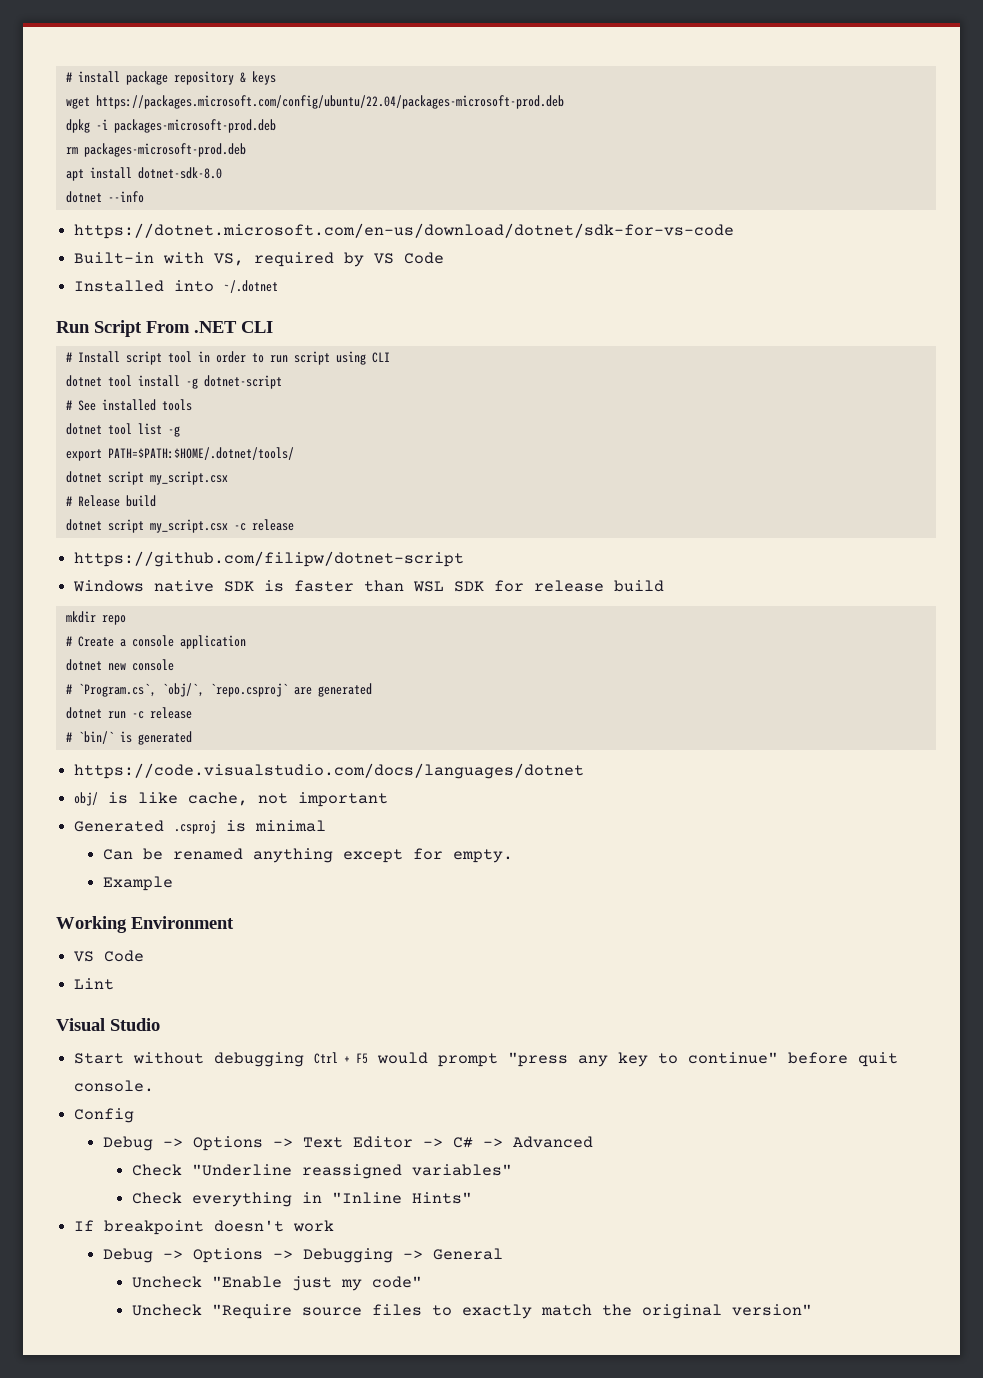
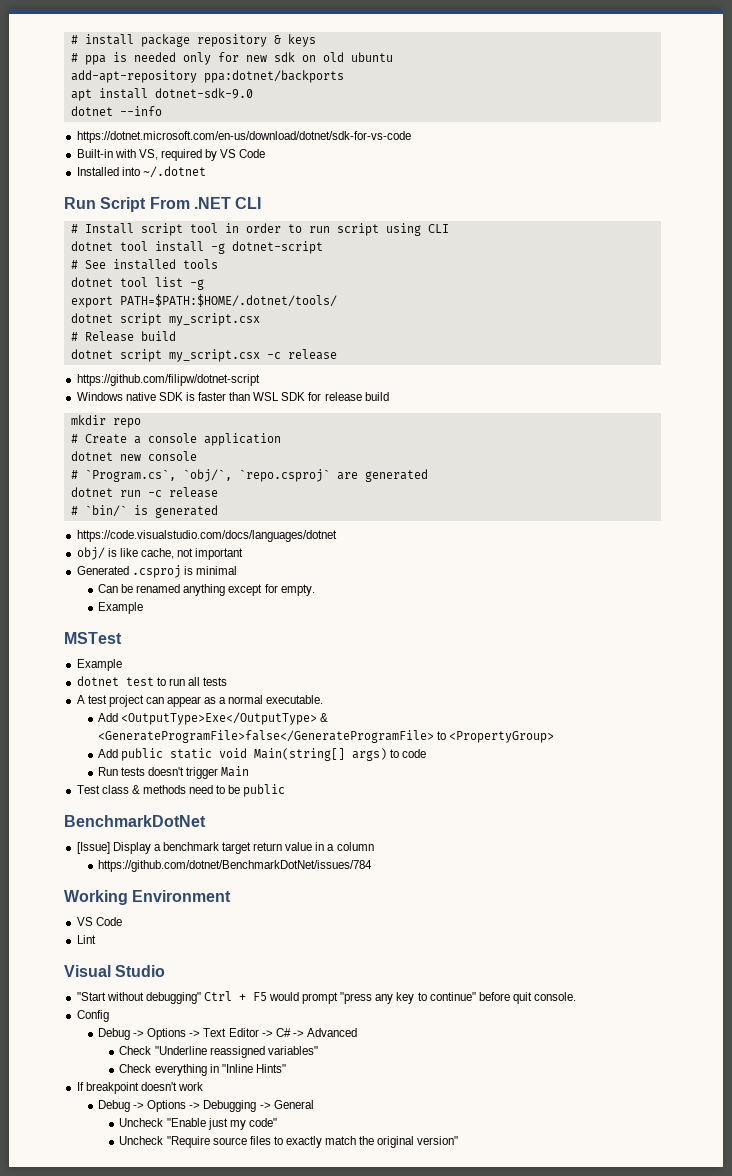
- wget https://packages.microsoft.com/config/ubuntu/22.04/packages-microsoft-prod.deb
- dpkg -i packages-microsoft-prod.deb
- rm packages-microsoft-prod.deb
+ # ppa is needed only for new sdk on old ubuntu
+ add-apt-repository ppa:dotnet/backports
- apt install dotnet-sdk-8.0
+ apt install dotnet-sdk-9.0
+ MSTest
+ Example
+ dotnet test to run all tests
+ A test project can appear as a normal executable.
+ Add <OutputType>Exe</OutputType> & <GenerateProgramFile>false</GenerateProgramFile> to <PropertyGroup>
+ Add public static void Main(string[] args) to code
+ Run tests doesn't trigger Main
+ Test class & methods need to be public
+ BenchmarkDotNet
+ [Issue] Display a benchmark target return value in a column
+ https://github.com/dotnet/BenchmarkDotNet/issues/784
- Start without debugging Ctrl + F5 would prompt "press any key to continue" before quit console.
+ "Start without debugging" Ctrl + F5 would prompt "press any key to continue" before quit console.

